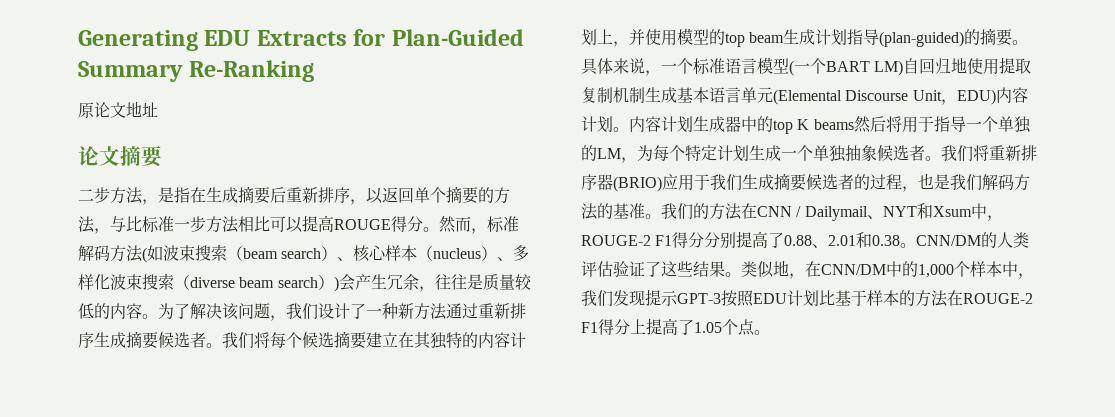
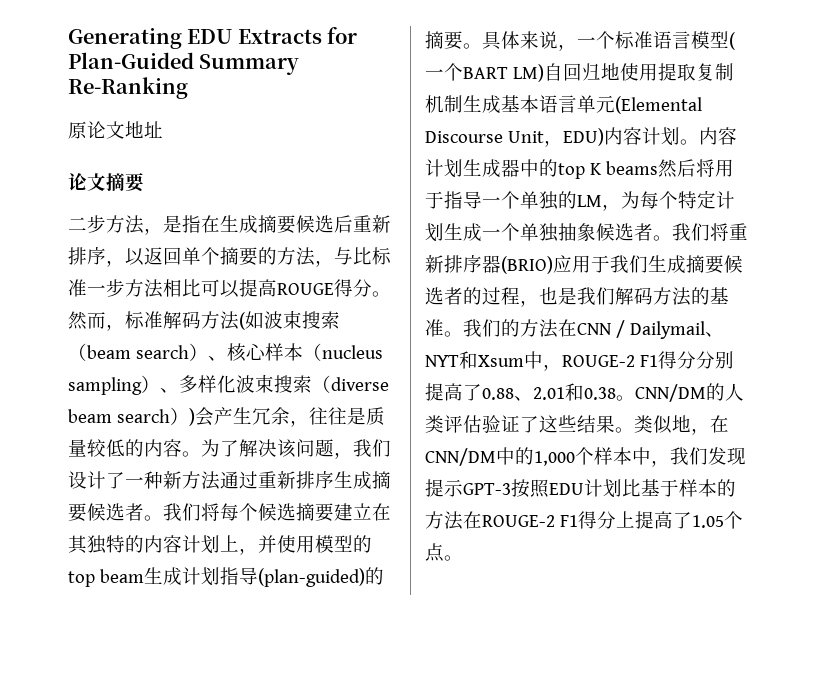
- 二步方法，是指在生成摘要后重新排序，以返回单个摘要的方法，与比标准一步方法相比可以提高ROUGE得分。
+ 二步方法，是指在生成摘要候选后重新排序，以返回单个摘要的方法，与比标准一步方法相比可以提高ROUGE得分。
- 然而，标准解码方法(如波束搜索（beam search）、核心样本（nucleus）、多样化波束搜索（diverse beam search）)会产生冗余，往往是质量较低的内容。
+ 然而，标准解码方法(如波束搜索（beam search）、核心样本（nucleus sampling）、多样化波束搜索（diverse beam search）)会产生冗余，往往是质量较低的内容。

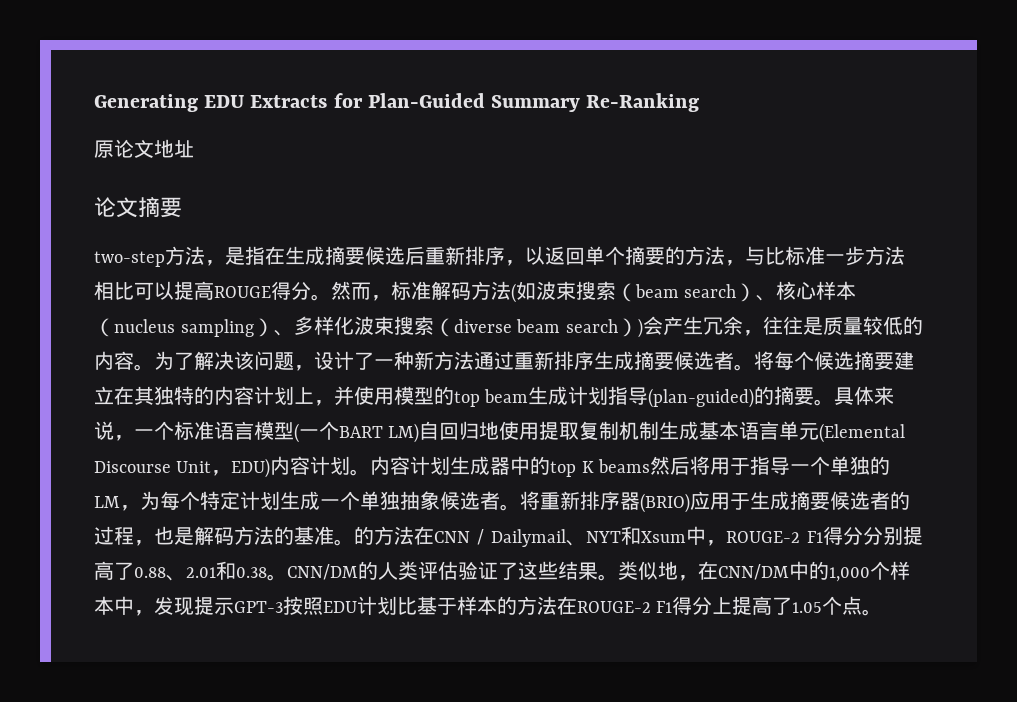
- 二步方法，是指在生成摘要候选后重新排序，以返回单个摘要的方法，与比标准一步方法相比可以提高ROUGE得分。
+ two-step方法，是指在生成摘要候选后重新排序，以返回单个摘要的方法，与比标准一步方法相比可以提高ROUGE得分。
- 为了解决该问题，我们设计了一种新方法通过重新排序生成摘要候选者。
+ 为了解决该问题，设计了一种新方法通过重新排序生成摘要候选者。
- 我们将每个候选摘要建立在其独特的内容计划上，并使用模型的top beam生成计划指导(plan-guided)的摘要。
+ 将每个候选摘要建立在其独特的内容计划上，并使用模型的top beam生成计划指导(plan-guided)的摘要。
- 我们将重新排序器(BRIO)应用于我们生成摘要候选者的过程，也是我们解码方法的基准。
+ 将重新排序器(BRIO)应用于生成摘要候选者的过程，也是解码方法的基准。
- 我们的方法在CNN / Dailymail、NYT和Xsum中，ROUGE-2 F1得分分别提高了0.88、2.01和0.38。
+ 的方法在CNN / Dailymail、NYT和Xsum中，ROUGE-2 F1得分分别提高了0.88、2.01和0.38。
- 类似地，在CNN/DM中的1,000个样本中，我们发现提示GPT-3按照EDU计划比基于样本的方法在ROUGE-2 F1得分上提高了1.05个点。
+ 类似地，在CNN/DM中的1,000个样本中，发现提示GPT-3按照EDU计划比基于样本的方法在ROUGE-2 F1得分上提高了1.05个点。

